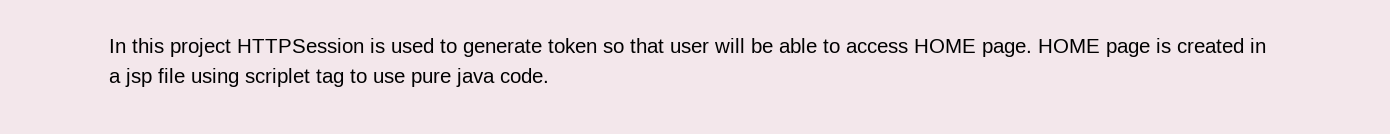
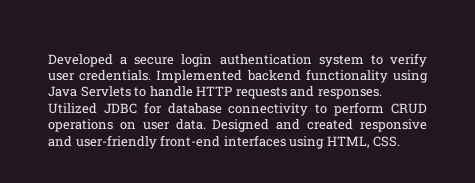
- In this project HTTPSession is used to generate token so that user will be able to access HOME page. HOME page is created in a jsp file using scriplet tag to use pure java code.
+ Developed a secure login authentication system to verify user credentials. Implemented backend functionality using Java Servlets to handle HTTP requests and responses. Utilized JDBC for database connectivity to perform CRUD operations on user data. Designed and created responsive and user-friendly front-end interfaces using HTML, CSS.

